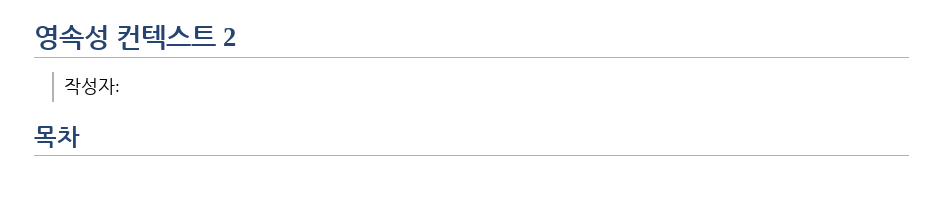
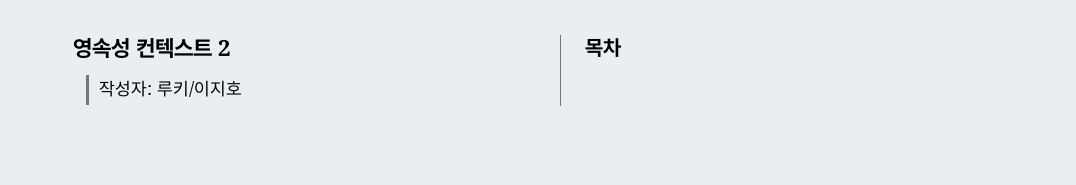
- 작성자:
+ 작성자: 루키/이지호

